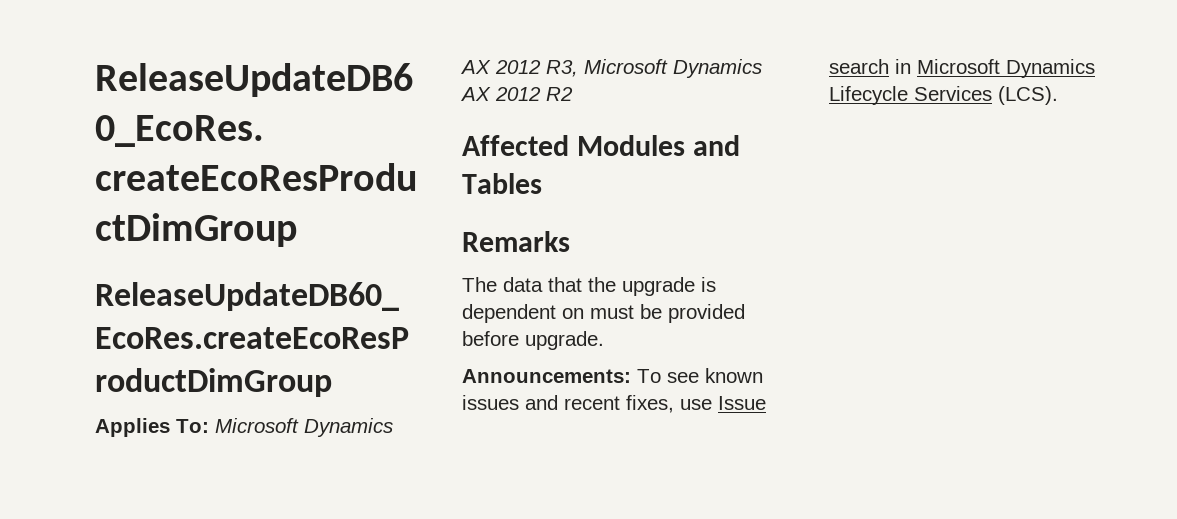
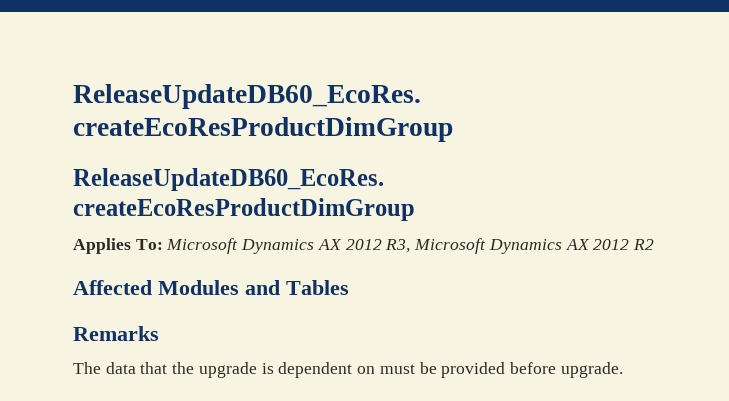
- Announcements: To see known issues and recent fixes, use Issue search in Microsoft Dynamics Lifecycle Services (LCS).

